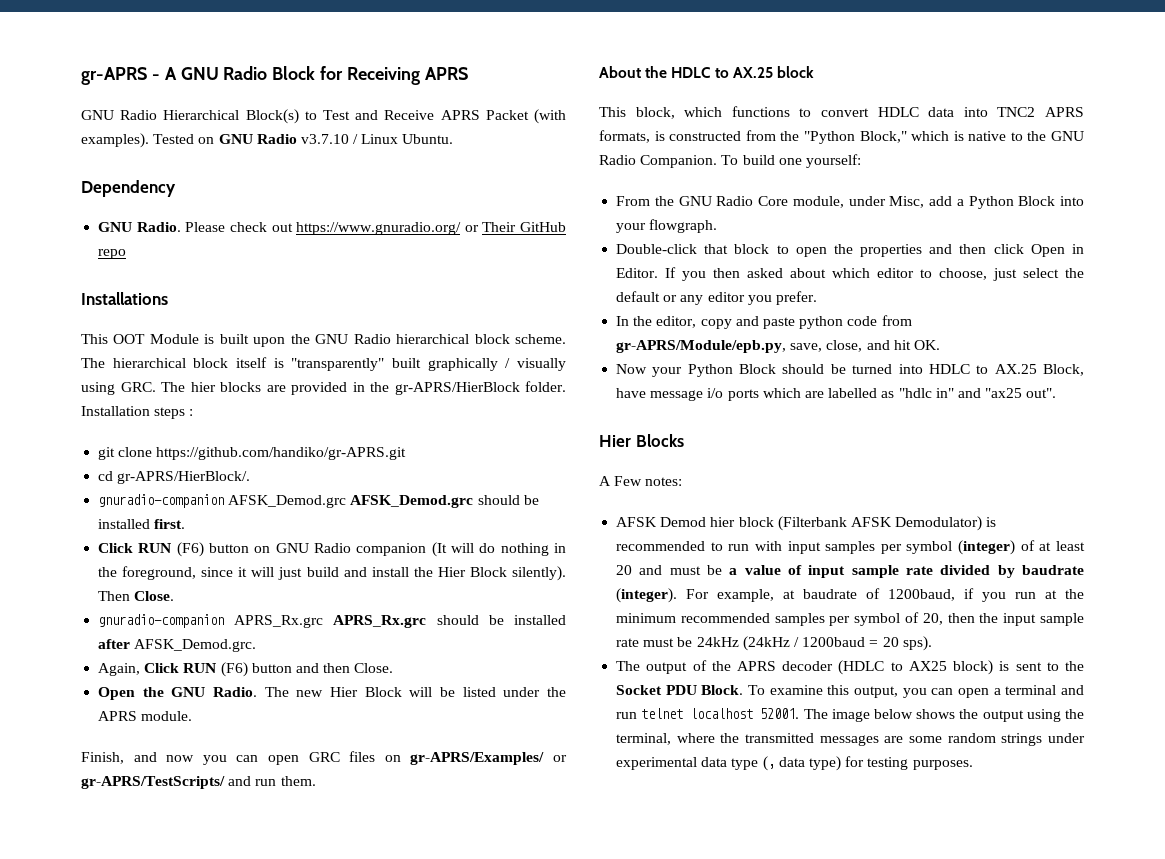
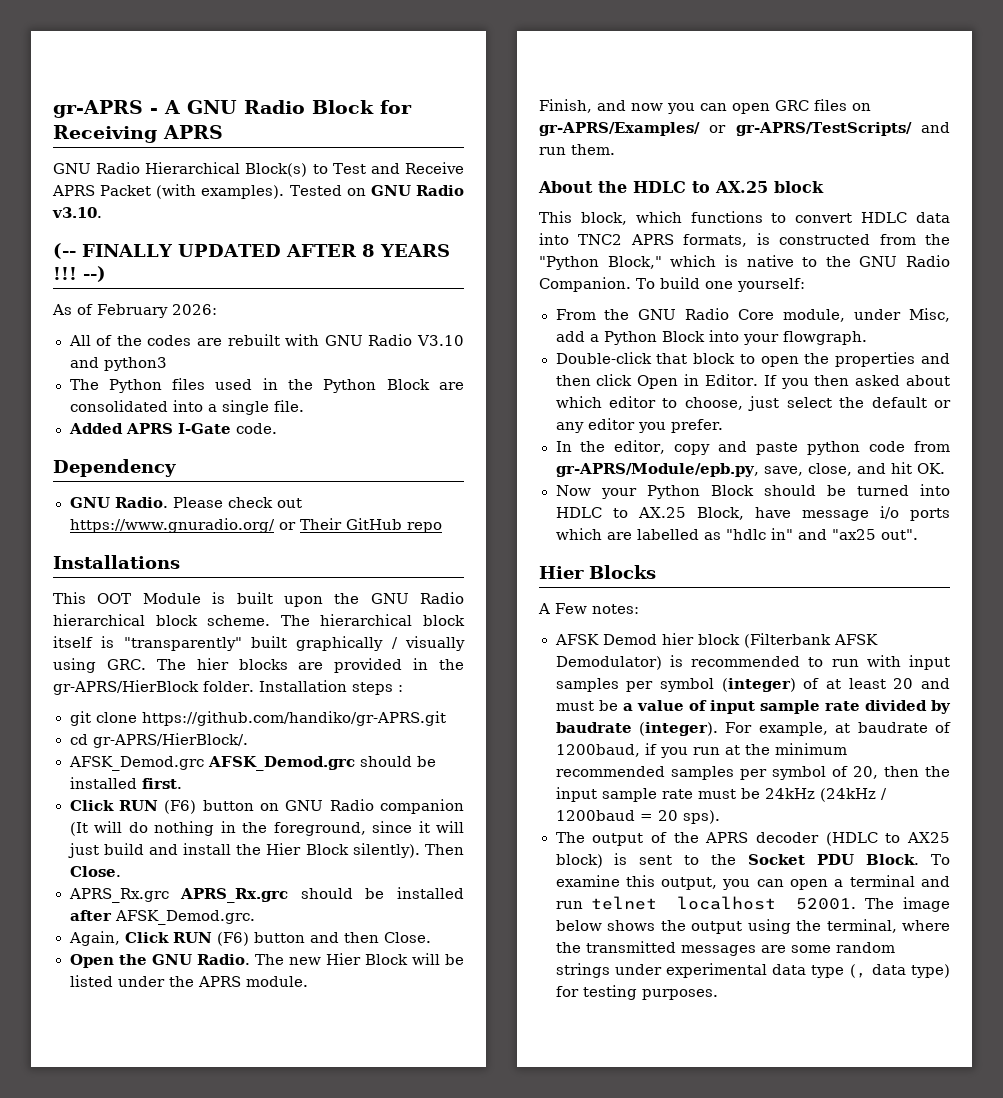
- Tested on GNU Radio v3.7.10 / Linux Ubuntu.
+ Tested on GNU Radio v3.10.
+ (-- FINALLY UPDATED AFTER 8 YEARS !!! --)
+ As of February 2026:
+ All of the codes are rebuilt with GNU Radio V3.10 and python3
+ The Python files used in the Python Block are consolidated into a single file.
+ Added APRS I-Gate code.
- gnuradio-companion AFSK_Demod.grc AFSK_Demod.grc should be installed first.
+ AFSK_Demod.grc AFSK_Demod.grc should be installed first.
- gnuradio-companion APRS_Rx.grc APRS_Rx.grc should be installed after AFSK_Demod.grc.
+ APRS_Rx.grc APRS_Rx.grc should be installed after AFSK_Demod.grc.

